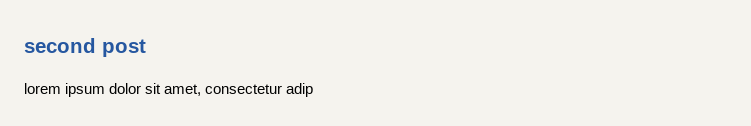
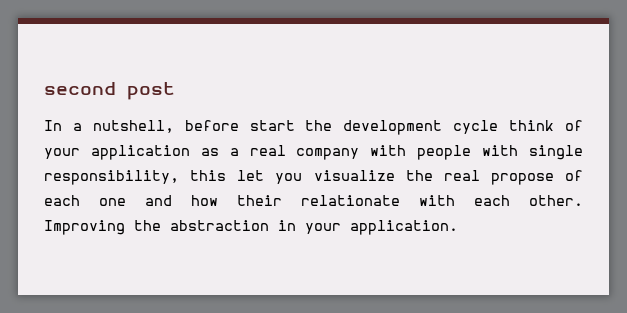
- lorem ipsum dolor sit amet, consectetur adip
+ In a nutshell, before start the development cycle think of your application as a real company with people with single responsibility, this let you visualize the real propose of each one and how their relationate with each other. Improving the abstraction in your application.

